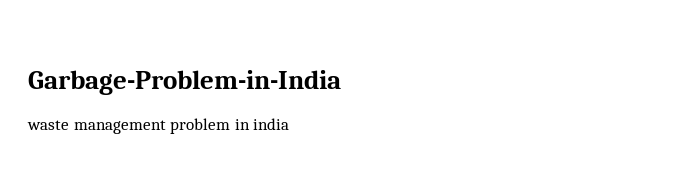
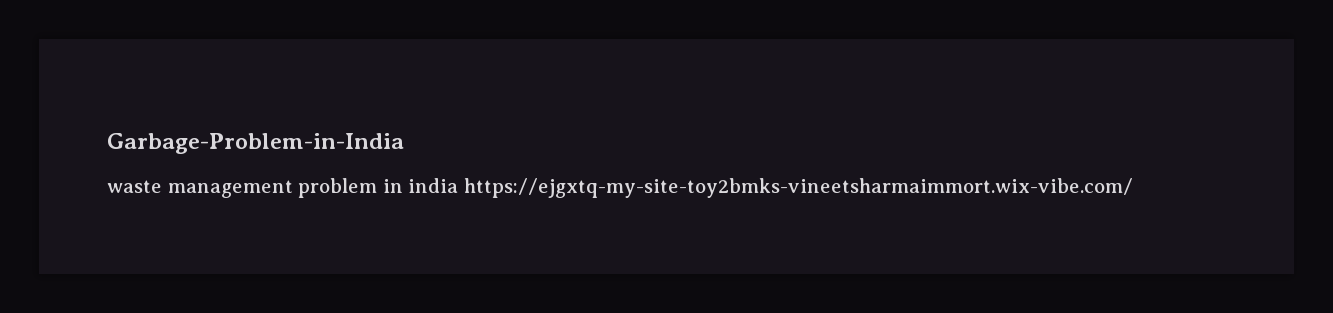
- waste management problem in india
+ waste management problem in india https://ejgxtq-my-site-toy2bmks-vineetsharmaimmort.wix-vibe.com/

